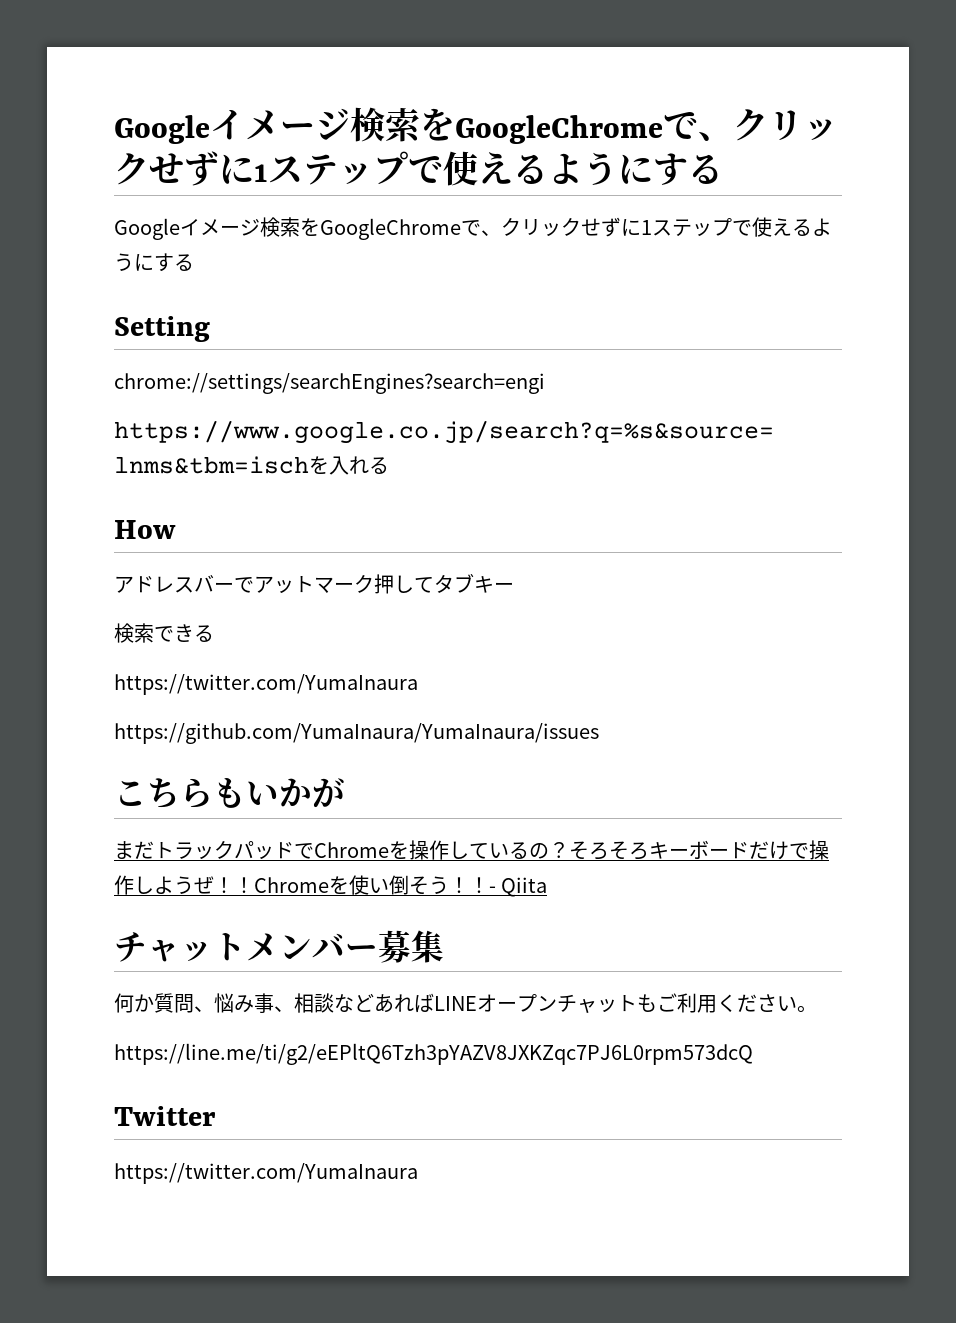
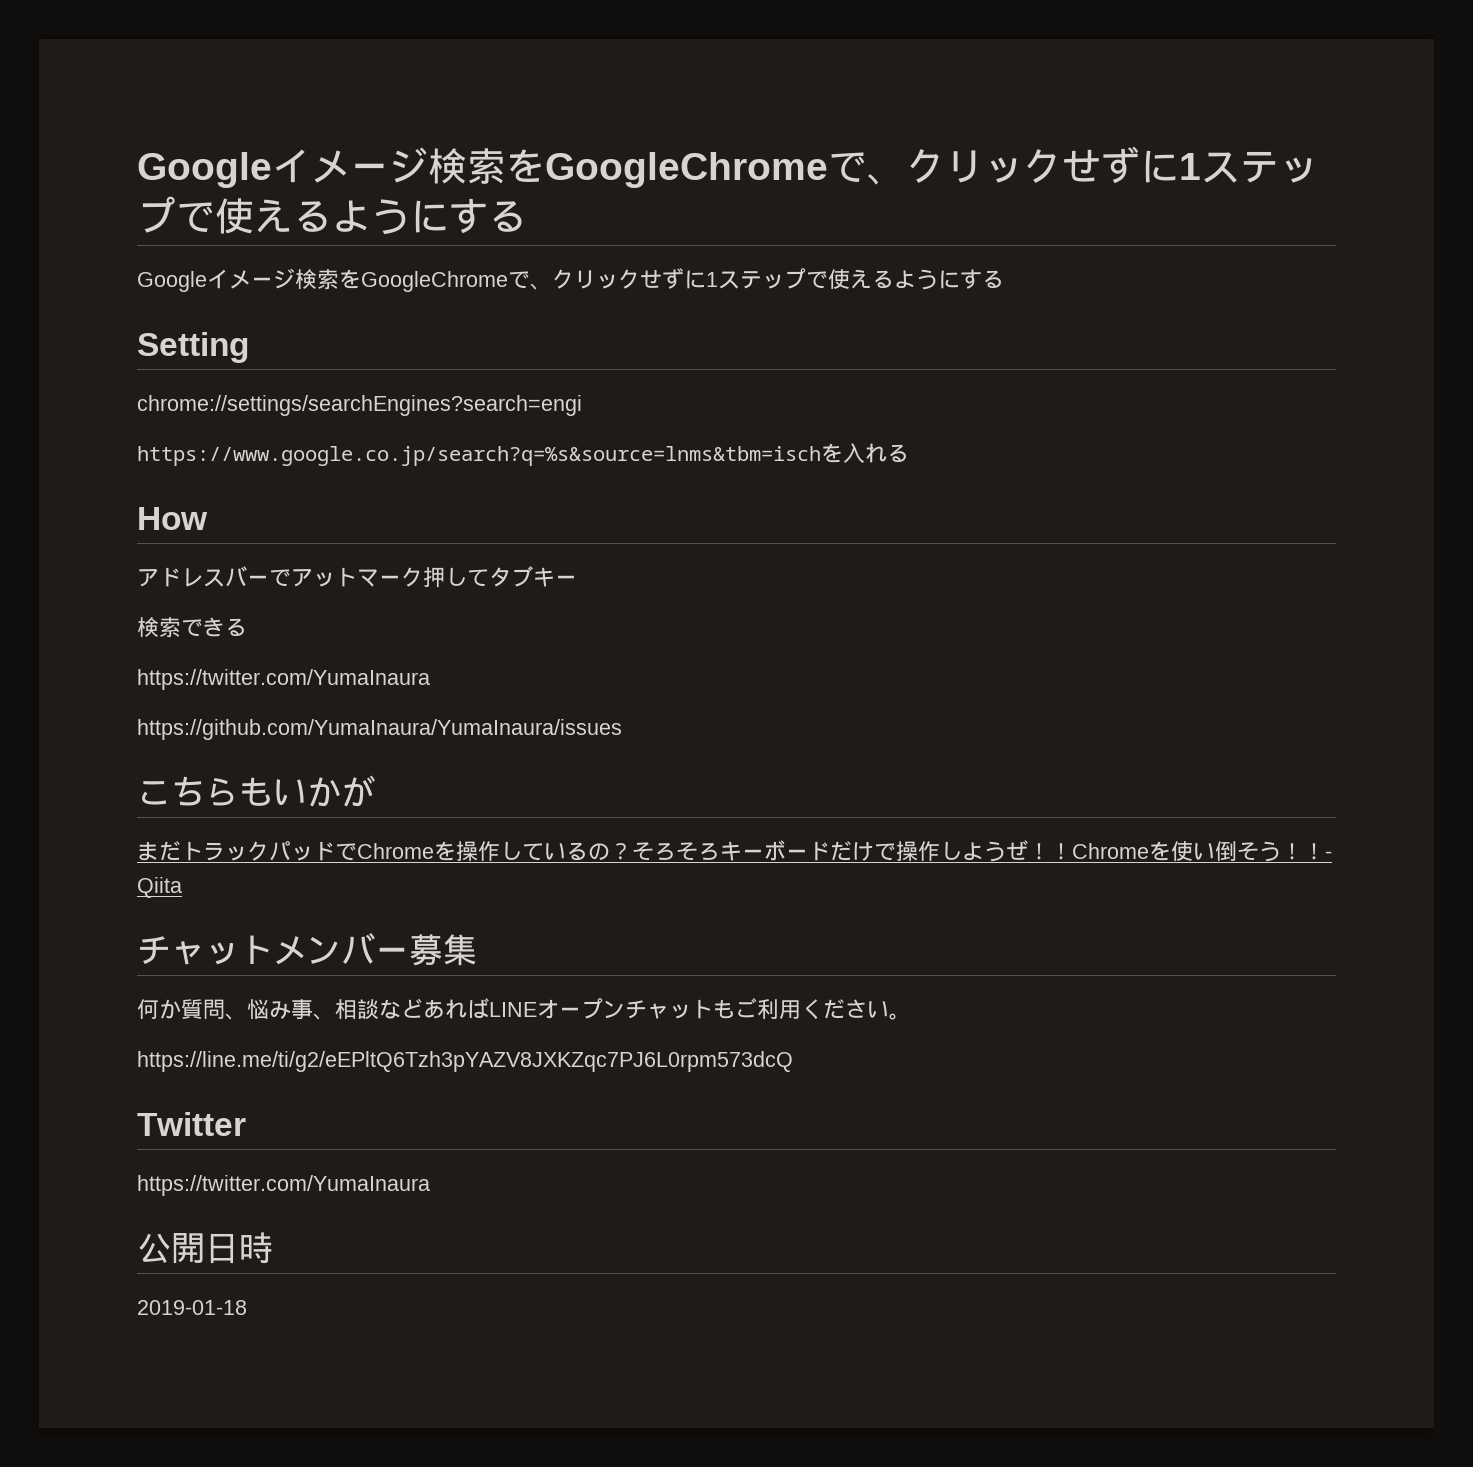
+ 公開日時
+ 2019-01-18

